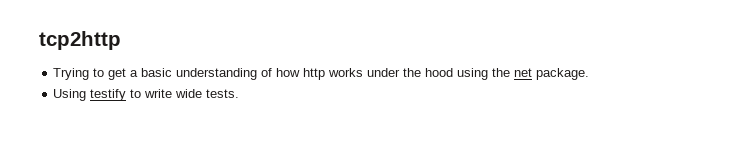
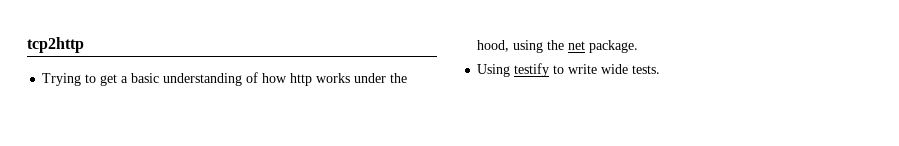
- Trying to get a basic understanding of how http works under the hood using the net package.
+ Trying to get a basic understanding of how http works under the hood, using the net package.

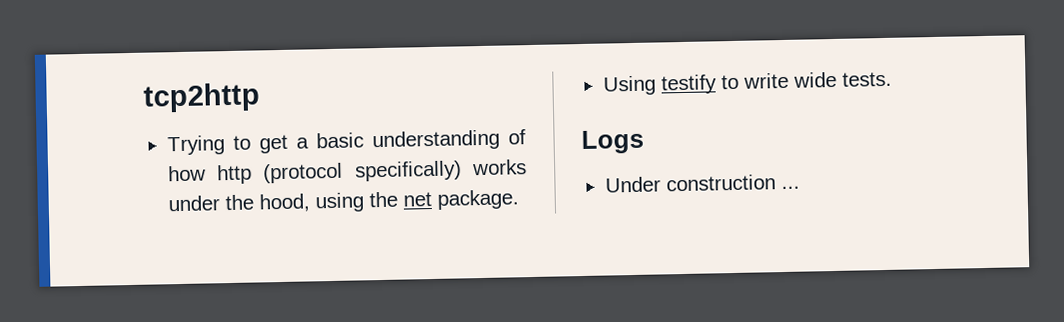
- Trying to get a basic understanding of how http works under the hood, using the net package.
+ Trying to get a basic understanding of how http (protocol specifically) works under the hood, using the net package.
+ Logs
+ Under construction ...

